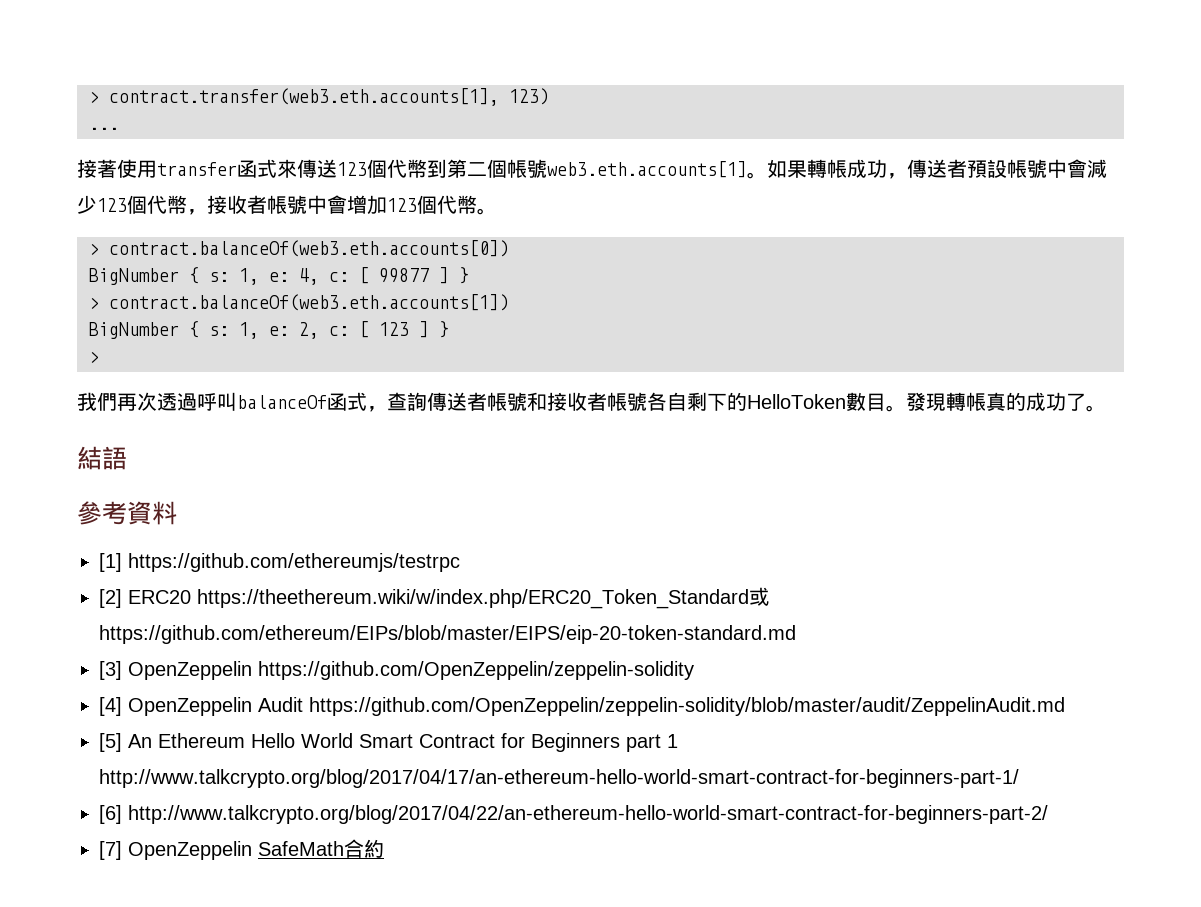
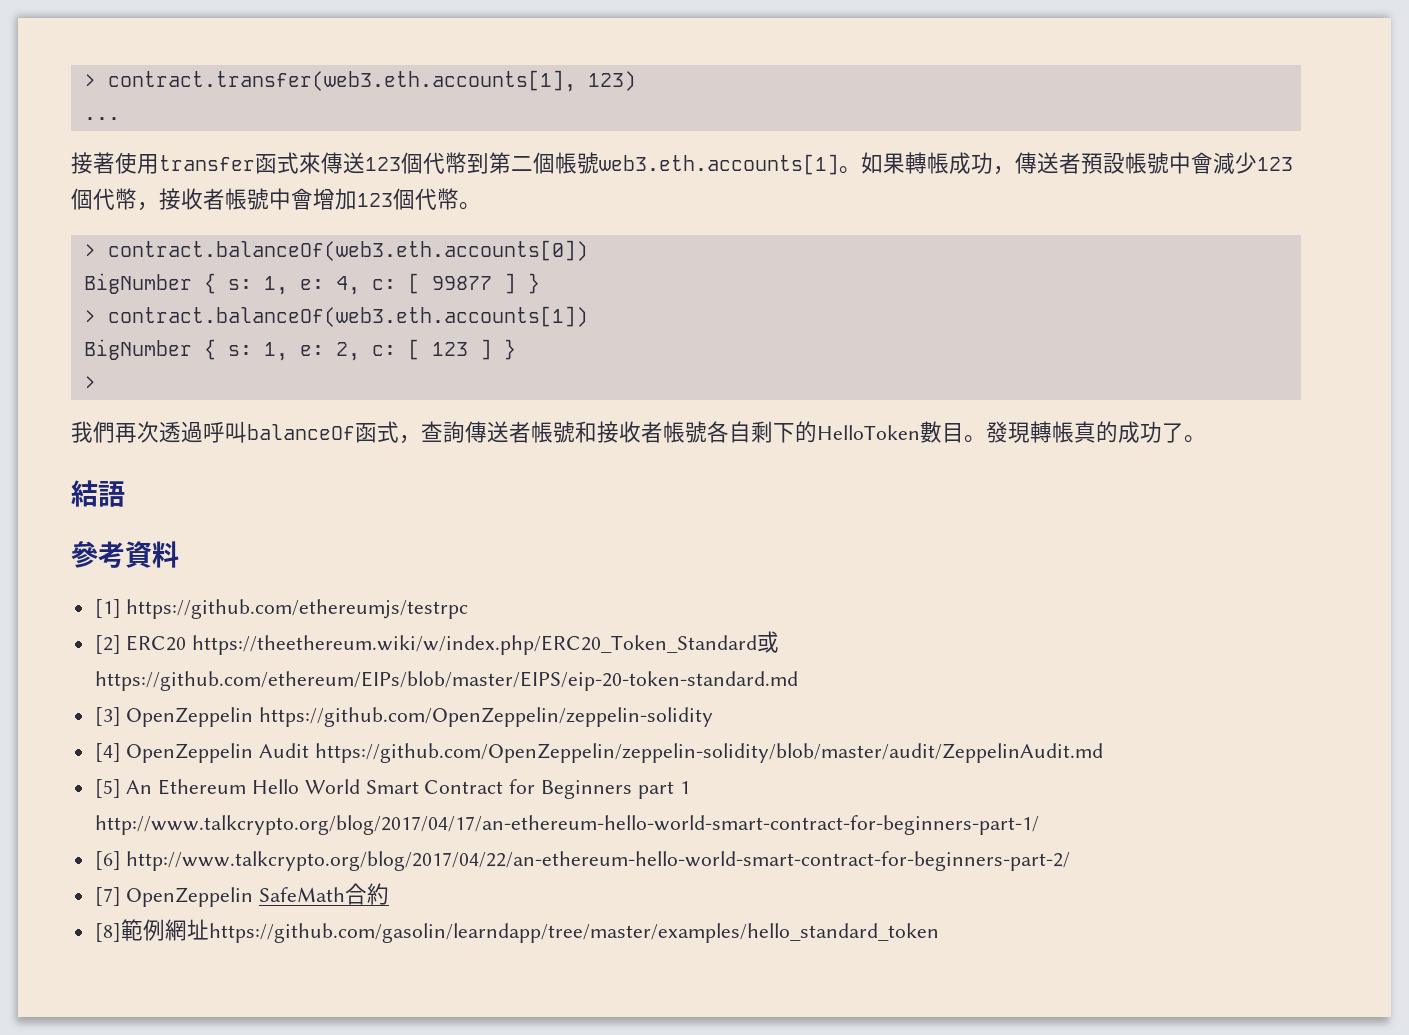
+ [8]範例網址https://github.com/gasolin/learndapp/tree/master/examples/hello_standard_token

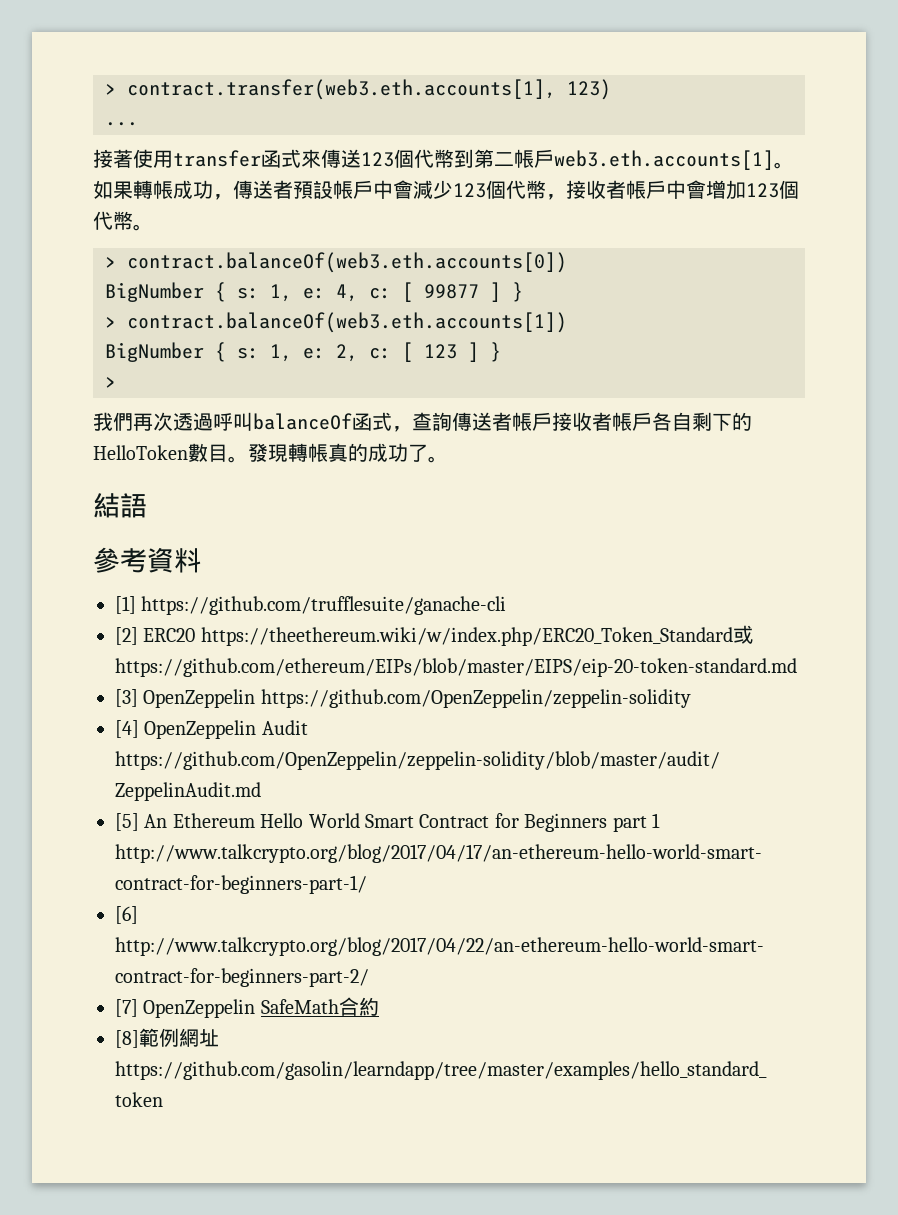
- 接著使用transfer函式來傳送123個代幣到第二個帳號web3.eth.accounts[1]。
+ 接著使用transfer函式來傳送123個代幣到第二帳戶web3.eth.accounts[1]。
- 如果轉帳成功，傳送者預設帳號中會減少123個代幣，接收者帳號中會增加123個代幣。
+ 如果轉帳成功，傳送者預設帳戶中會減少123個代幣，接收者帳戶中會增加123個代幣。
- 我們再次透過呼叫balanceOf函式，查詢傳送者帳號和接收者帳號各自剩下的HelloToken數目。
+ 我們再次透過呼叫balanceOf函式，查詢傳送者帳戶接收者帳戶各自剩下的HelloToken數目。
- [1] https://github.com/ethereumjs/testrpc
+ [1] https://github.com/trufflesuite/ganache-cli

